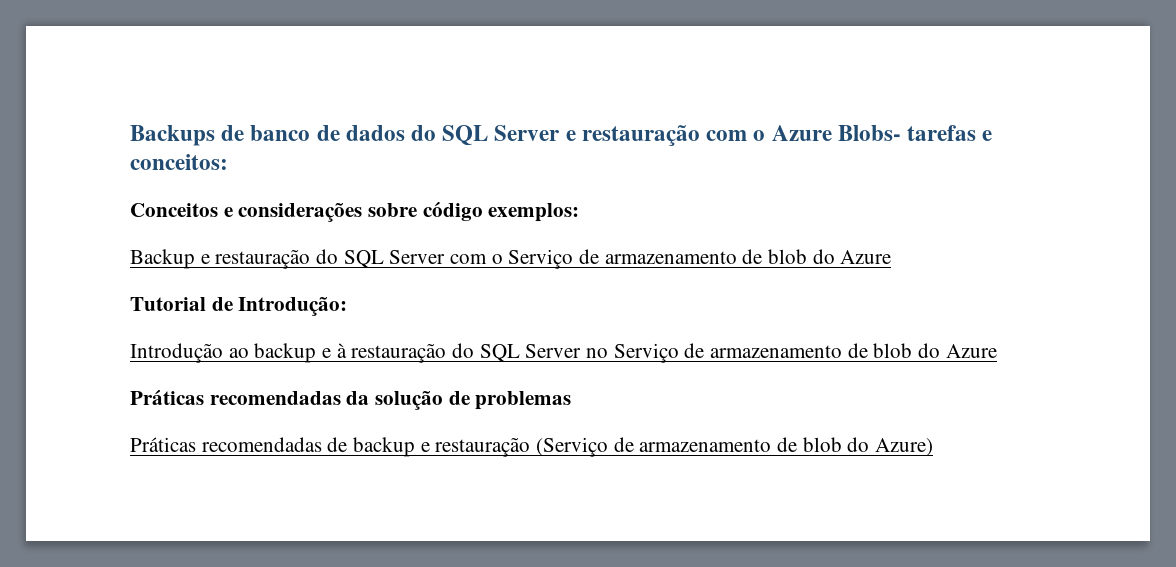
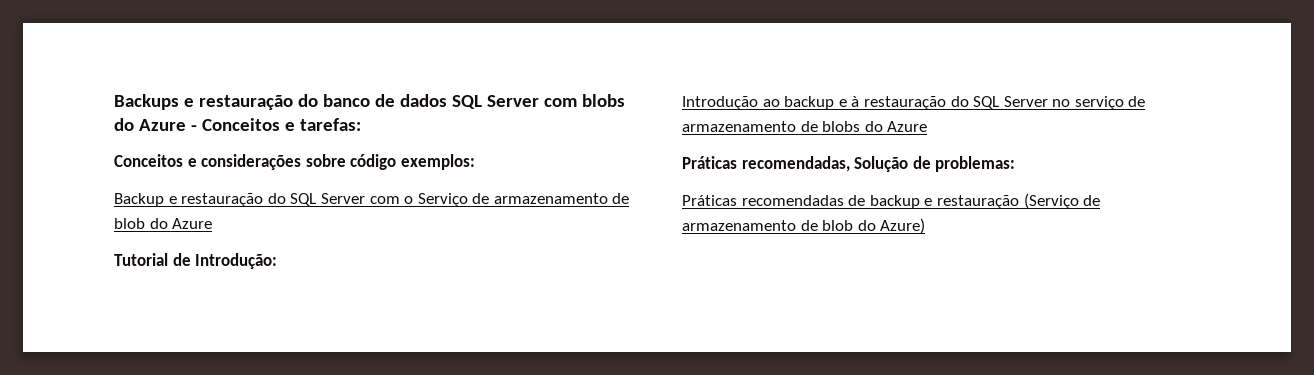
- Backups de banco de dados do SQL Server e restauração com o Azure Blobs- tarefas e conceitos:
+ Backups e restauração do banco de dados SQL Server com blobs do Azure - Conceitos e tarefas:
- Introdução ao backup e à restauração do SQL Server no Serviço de armazenamento de blob do Azure
+ Introdução ao backup e à restauração do SQL Server no serviço de armazenamento de blobs do Azure
- Práticas recomendadas da solução de problemas
+ Práticas recomendadas, Solução de problemas:

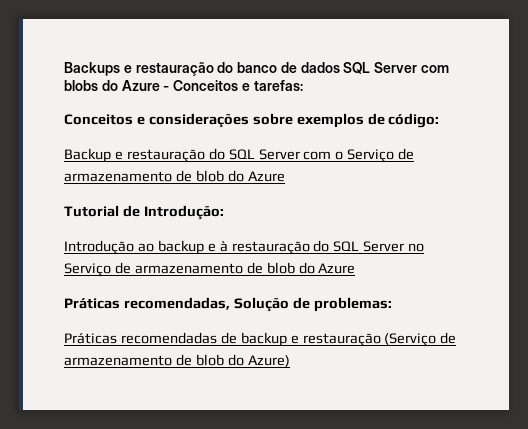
- Conceitos e considerações sobre código exemplos:
+ Conceitos e considerações sobre exemplos de código:
- Introdução ao backup e à restauração do SQL Server no serviço de armazenamento de blobs do Azure
+ Introdução ao backup e à restauração do SQL Server no Serviço de armazenamento de blob do Azure

